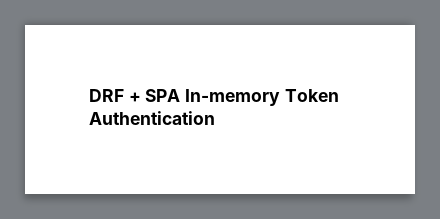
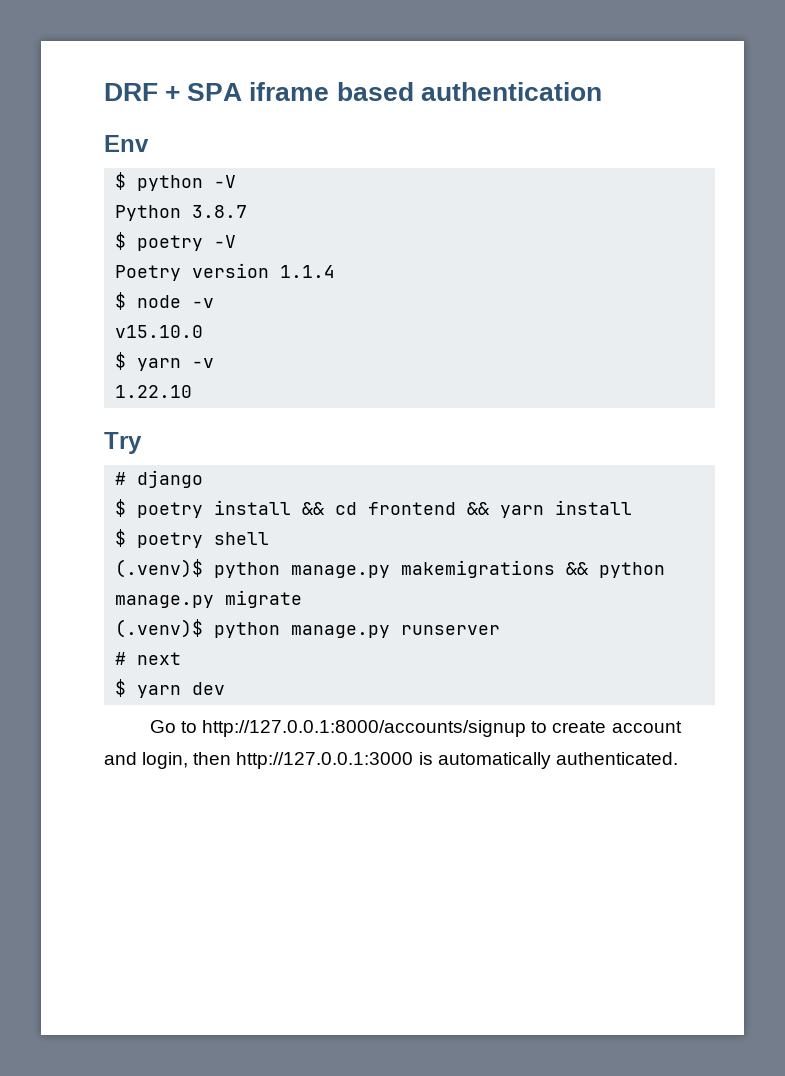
- DRF + SPA In-memory Token Authentication
+ DRF + SPA iframe based authentication
+ Env
+ $ python -V
+ Python 3.8.7
+ $ poetry -V
+ Poetry version 1.1.4
+ $ node -v
+ v15.10.0
+ $ yarn -v
+ 1.22.10
+ Try
+ # django
+ $ poetry install && cd frontend && yarn install
+ $ poetry shell
+ (.venv)$ python manage.py makemigrations && python manage.py migrate
+ (.venv)$ python manage.py runserver
+ # next
+ $ yarn dev
+ Go to http://127.0.0.1:8000/accounts/signup to create account and login, then http://127.0.0.1:3000 is automatically authenticated.

